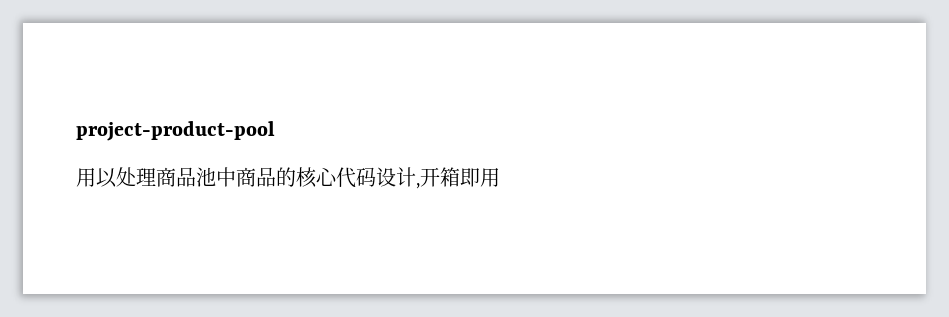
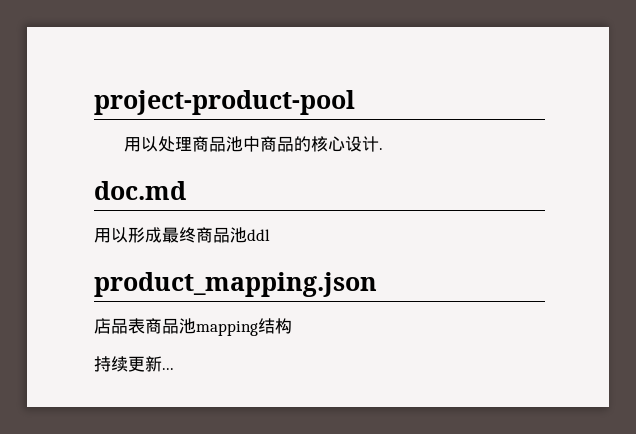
- 用以处理商品池中商品的核心代码设计,开箱即用
+ 用以处理商品池中商品的核心设计.
+ doc.md
+ 用以形成最终商品池ddl
+ product_mapping.json
+ 店品表商品池mapping结构
+ 持续更新...

